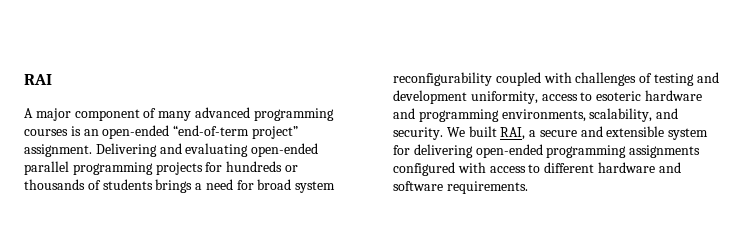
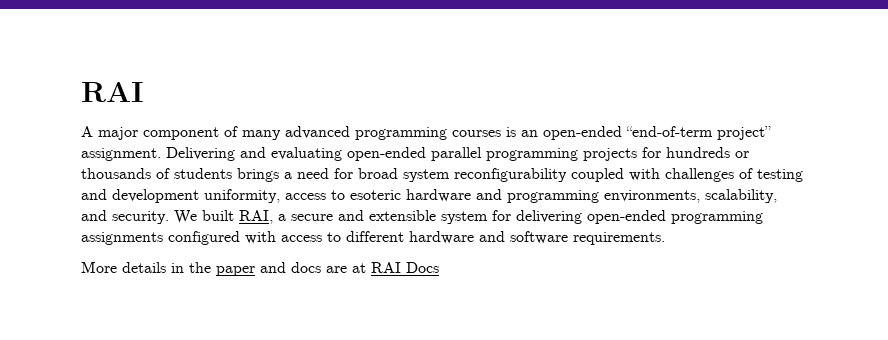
+ More details in the paper and docs are at RAI Docs

